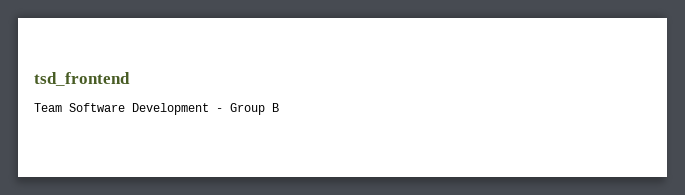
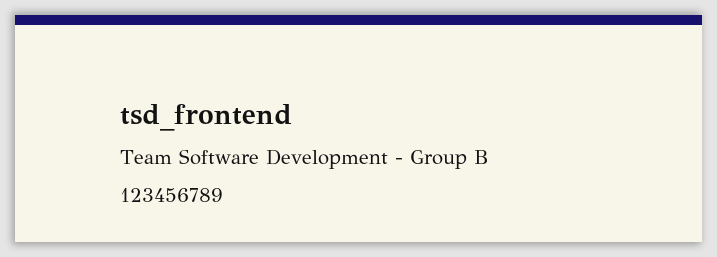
+ 123456789

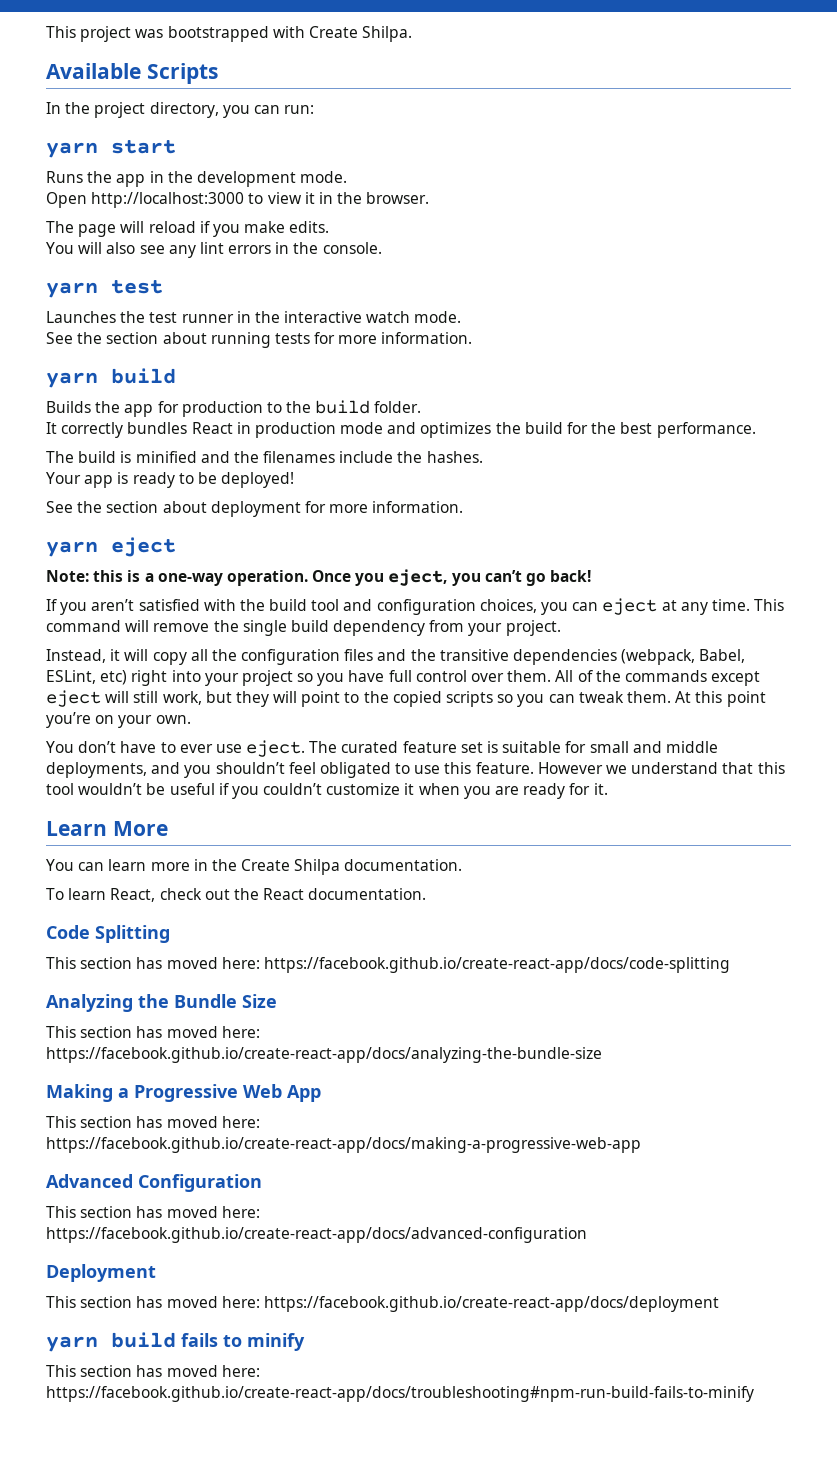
- tsd_frontend
- Team Software Development - Group B
- 123456789
+ This project was bootstrapped with Create Shilpa.
+ Available Scripts
+ In the project directory, you can run:
+ yarn start
+ Runs the app in the development mode.
+ Open http://localhost:3000 to view it in the browser.
+ The page will reload if you make edits.
+ You will also see any lint errors in the console.
+ yarn test
+ Launches the test runner in the interactive watch mode.
+ See the section about running tests for more information.
+ yarn build
+ Builds the app for production to the build folder.
+ It correctly bundles React in production mode and optimizes the build for the best performance.
+ The build is minified and the filenames include the hashes.
+ Your app is ready to be deployed!
+ See the section about deployment for more information.
+ yarn eject
+ Note: this is a one-way operation. Once you eject, you can’t go back!
+ If you aren’t satisfied with the build tool and configuration choices, you can eject at any time. This command will remove the single build dependency from your project.
+ Instead, it will copy all the configuration files and the transitive dependencies (webpack, Babel, ESLint, etc) right into your project so you have full control over them. All of the commands except eject will still work, but they will point to the copied scripts so you can tweak them. At this point you’re on your own.
+ You don’t have to ever use eject. The curated feature set is suitable for small and middle deployments, and you shouldn’t feel obligated to use this feature. However we understand that this tool wouldn’t be useful if you couldn’t customize it when you are ready for it.
+ Learn More
+ You can learn more in the Create Shilpa documentation.
+ To learn React, check out the React documentation.
+ Code Splitting
+ This section has moved here: https://facebook.github.io/create-react-app/docs/code-splitting
+ Analyzing the Bundle Size
+ This section has moved here: https://facebook.github.io/create-react-app/docs/analyzing-the-bundle-size
+ Making a Progressive Web App
+ This section has moved here: https://facebook.github.io/create-react-app/docs/making-a-progressive-web-app
+ Advanced Configuration
+ This section has moved here: https://facebook.github.io/create-react-app/docs/advanced-configuration
+ Deployment
+ This section has moved here: https://facebook.github.io/create-react-app/docs/deployment
+ yarn build fails to minify
+ This section has moved here: https://facebook.github.io/create-react-app/docs/troubleshooting#npm-run-build-fails-to-minify

